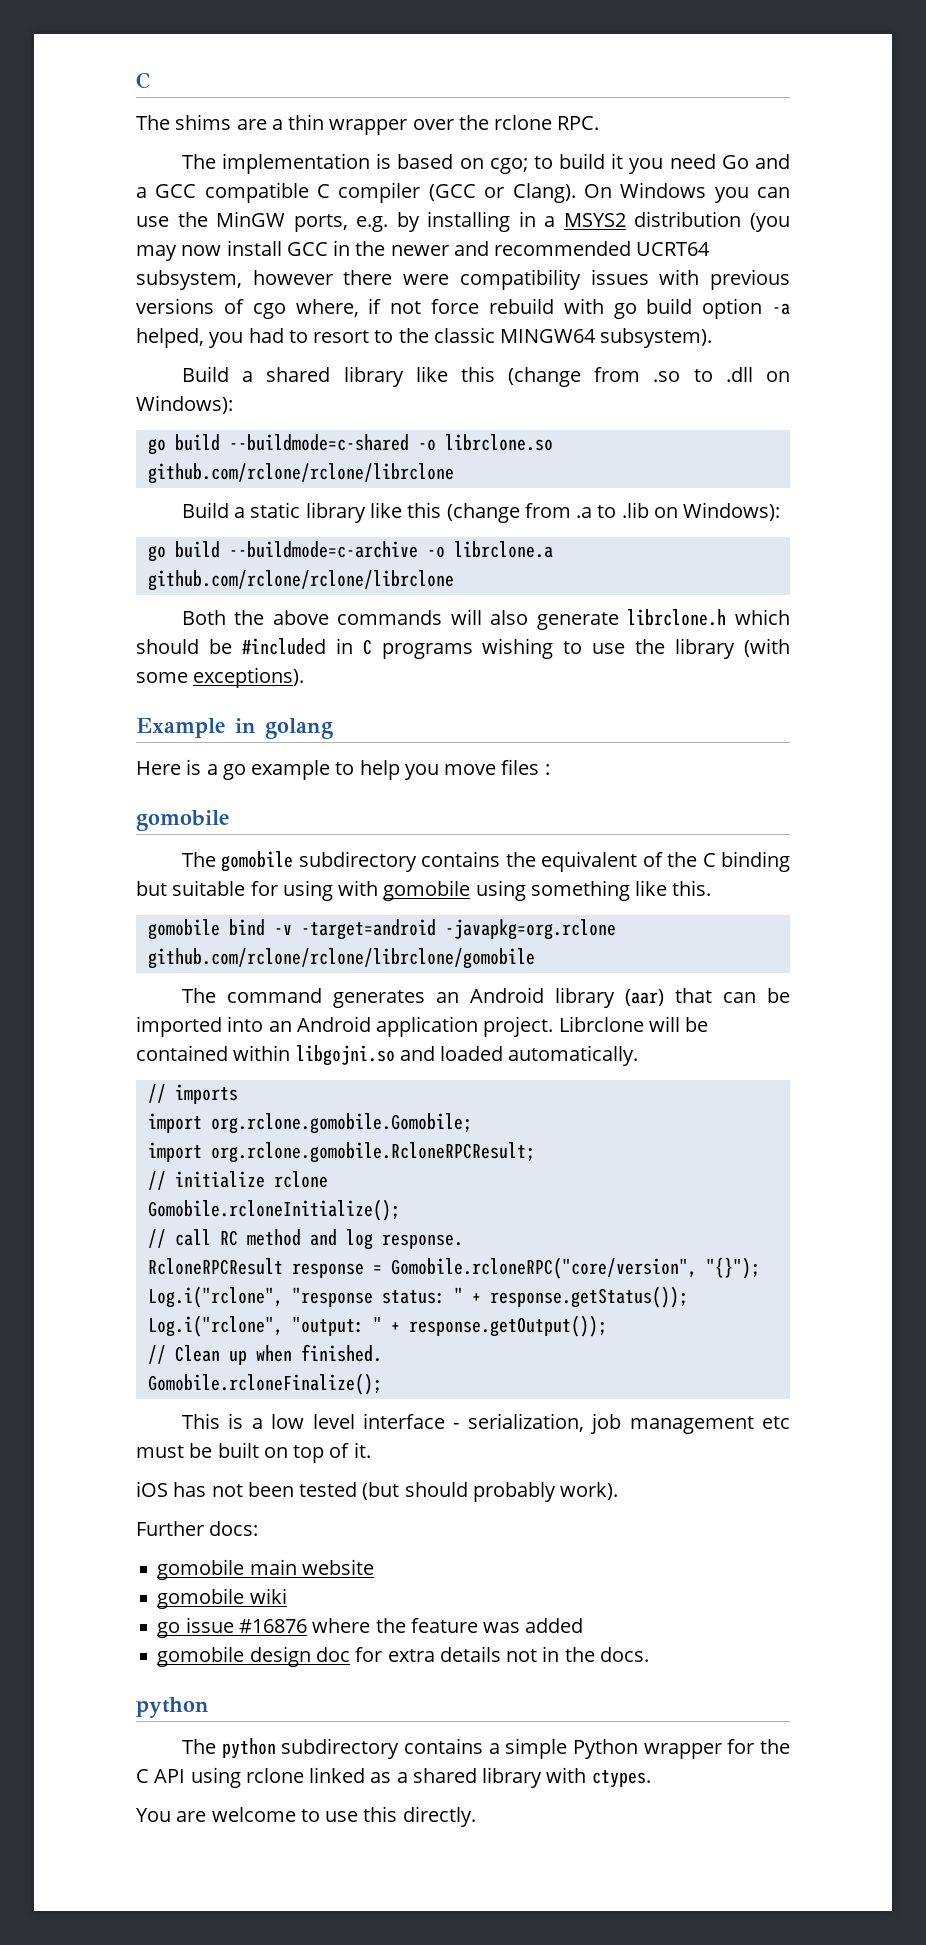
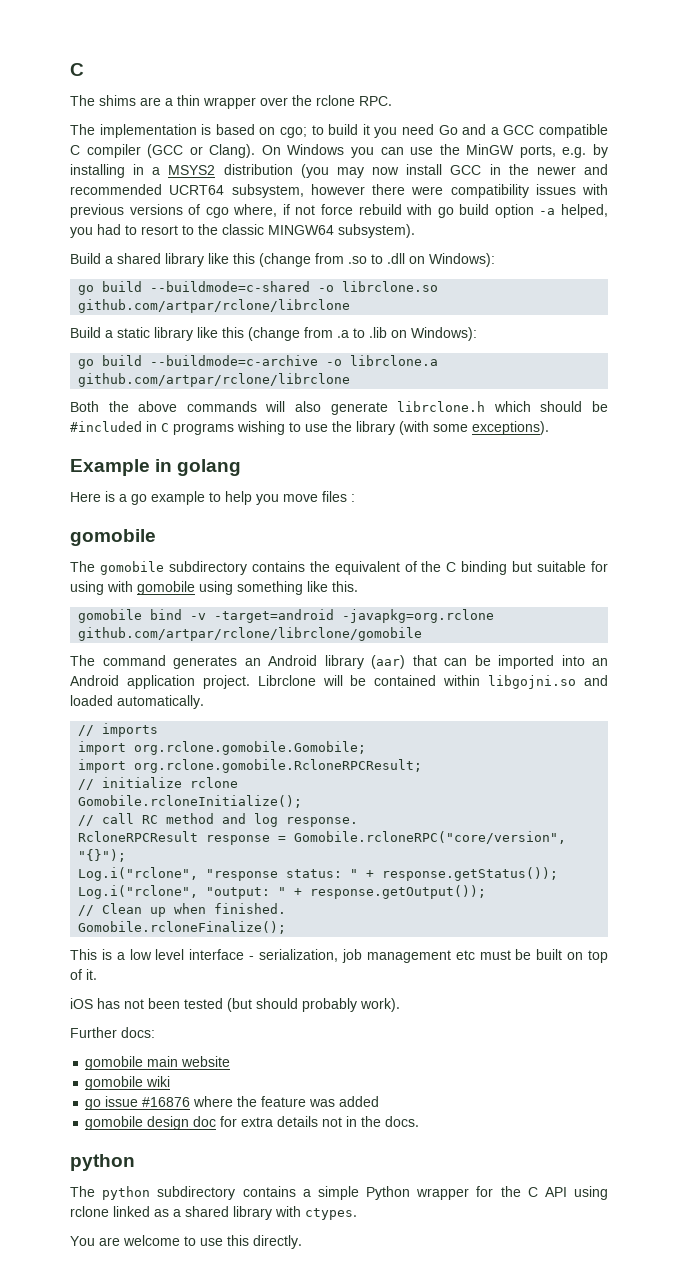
- go build --buildmode=c-shared -o librclone.so github.com/rclone/rclone/librclone
+ go build --buildmode=c-shared -o librclone.so github.com/artpar/rclone/librclone
- go build --buildmode=c-archive -o librclone.a github.com/rclone/rclone/librclone
+ go build --buildmode=c-archive -o librclone.a github.com/artpar/rclone/librclone
- gomobile bind -v -target=android -javapkg=org.rclone github.com/rclone/rclone/librclone/gomobile
+ gomobile bind -v -target=android -javapkg=org.rclone github.com/artpar/rclone/librclone/gomobile

